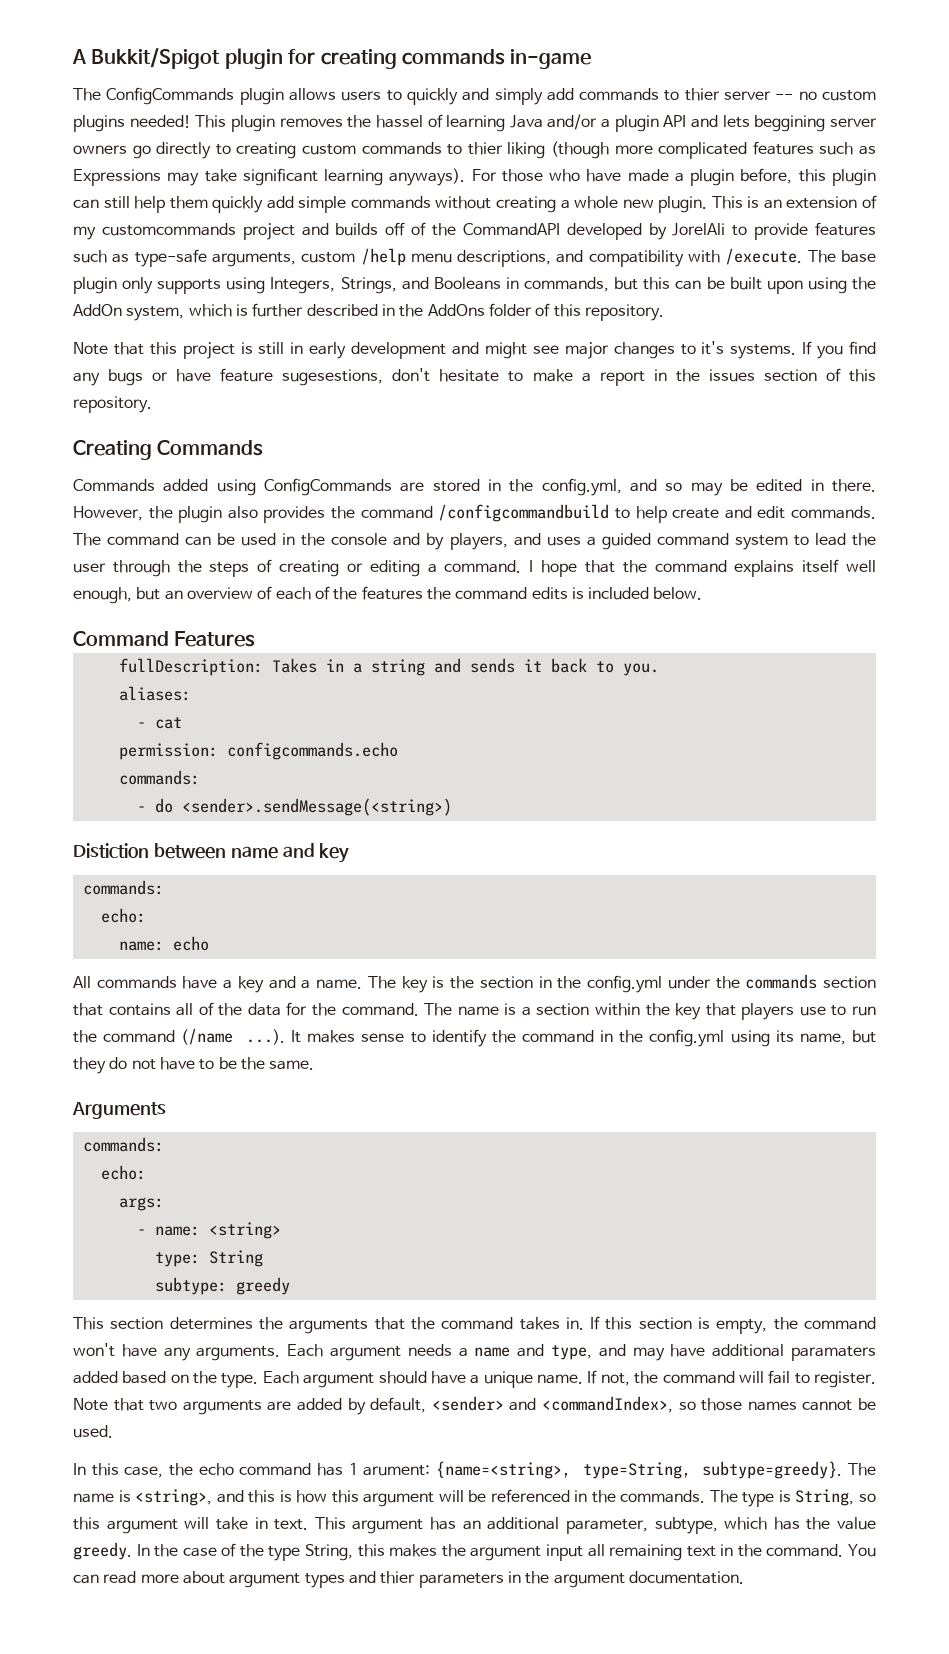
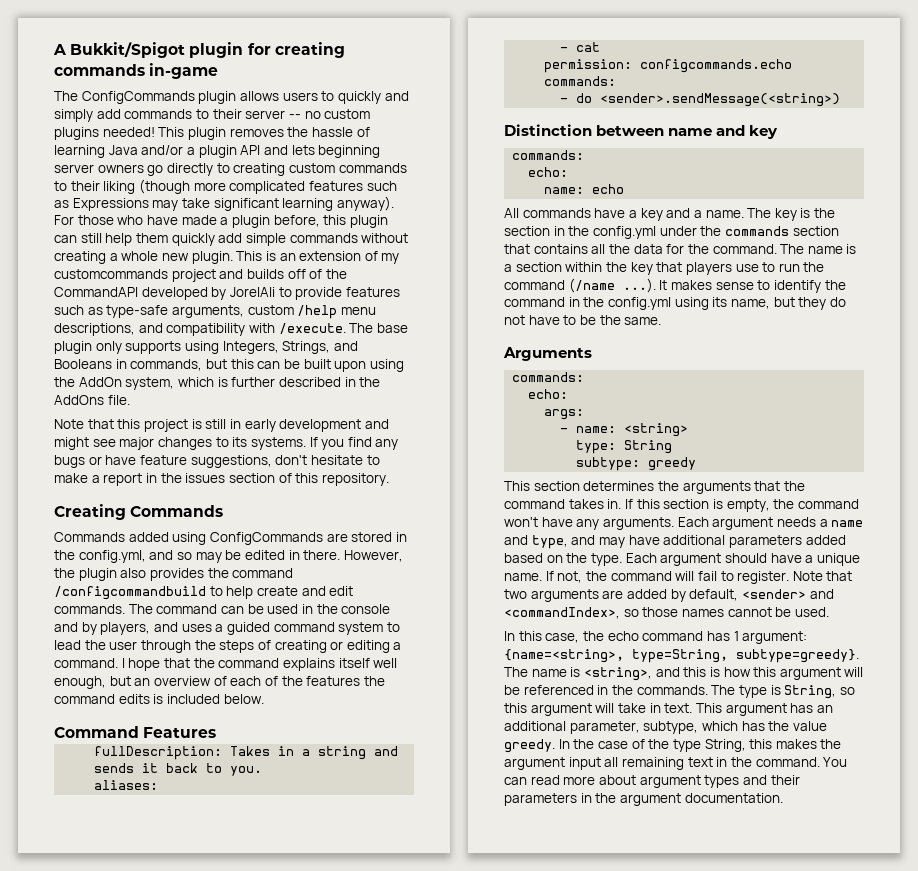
- The ConfigCommands plugin allows users to quickly and simply add commands to thier server -- no custom plugins needed!
+ The ConfigCommands plugin allows users to quickly and simply add commands to their server -- no custom plugins needed!
- This plugin removes the hassel of learning Java and/or a plugin API and lets beggining server owners go directly to creating custom commands to thier liking (though more complicated features such as Expressions may take significant learning anyways).
+ This plugin removes the hassle of learning Java and/or a plugin API and lets beginning server owners go directly to creating custom commands to their liking (though more complicated features such as Expressions may take significant learning anyway).
- The base plugin only supports using Integers, Strings, and Booleans in commands, but this can be built upon using the AddOn system, which is further described in the AddOns folder of this repository.
+ The base plugin only supports using Integers, Strings, and Booleans in commands, but this can be built upon using the AddOn system, which is further described in the AddOns file.
- Note that this project is still in early development and might see major changes to it's systems.
+ Note that this project is still in early development and might see major changes to its systems.
- If you find any bugs or have feature sugesestions, don't hesitate to make a report in the issues section of this repository.
+ If you find any bugs or have feature suggestions, don't hesitate to make a report in the issues section of this repository.
- Distiction between name and key
+ Distinction between name and key
- The key is the section in the config.yml under the commands section that contains all of the data for the command.
+ The key is the section in the config.yml under the commands section that contains all the data for the command.
- Each argument needs a name and type, and may have additional paramaters added based on the type.
+ Each argument needs a name and type, and may have additional parameters added based on the type.
- In this case, the echo command has 1 arument: {name=<string>, type=String, subtype=greedy}.
+ In this case, the echo command has 1 argument: {name=<string>, type=String, subtype=greedy}.
- You can read more about argument types and thier parameters in the argument documentation.
+ You can read more about argument types and their parameters in the argument documentation.

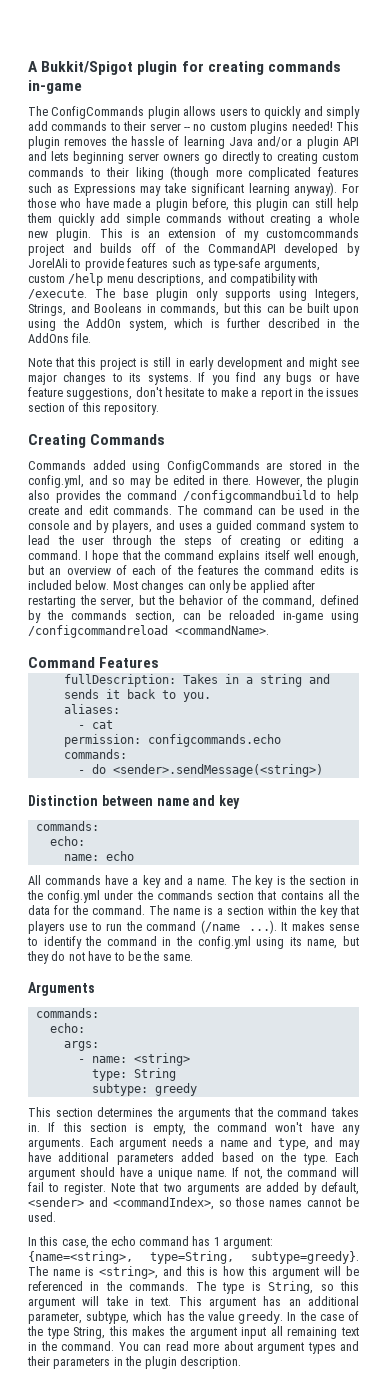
+ Most changes can only be applied after restarting the server, but the behavior of the command, defined by the commands section, can be reloaded in-game using /configcommandreload <commandName>.
- You can read more about argument types and their parameters in the argument documentation.
+ You can read more about argument types and their parameters in the plugin description.

